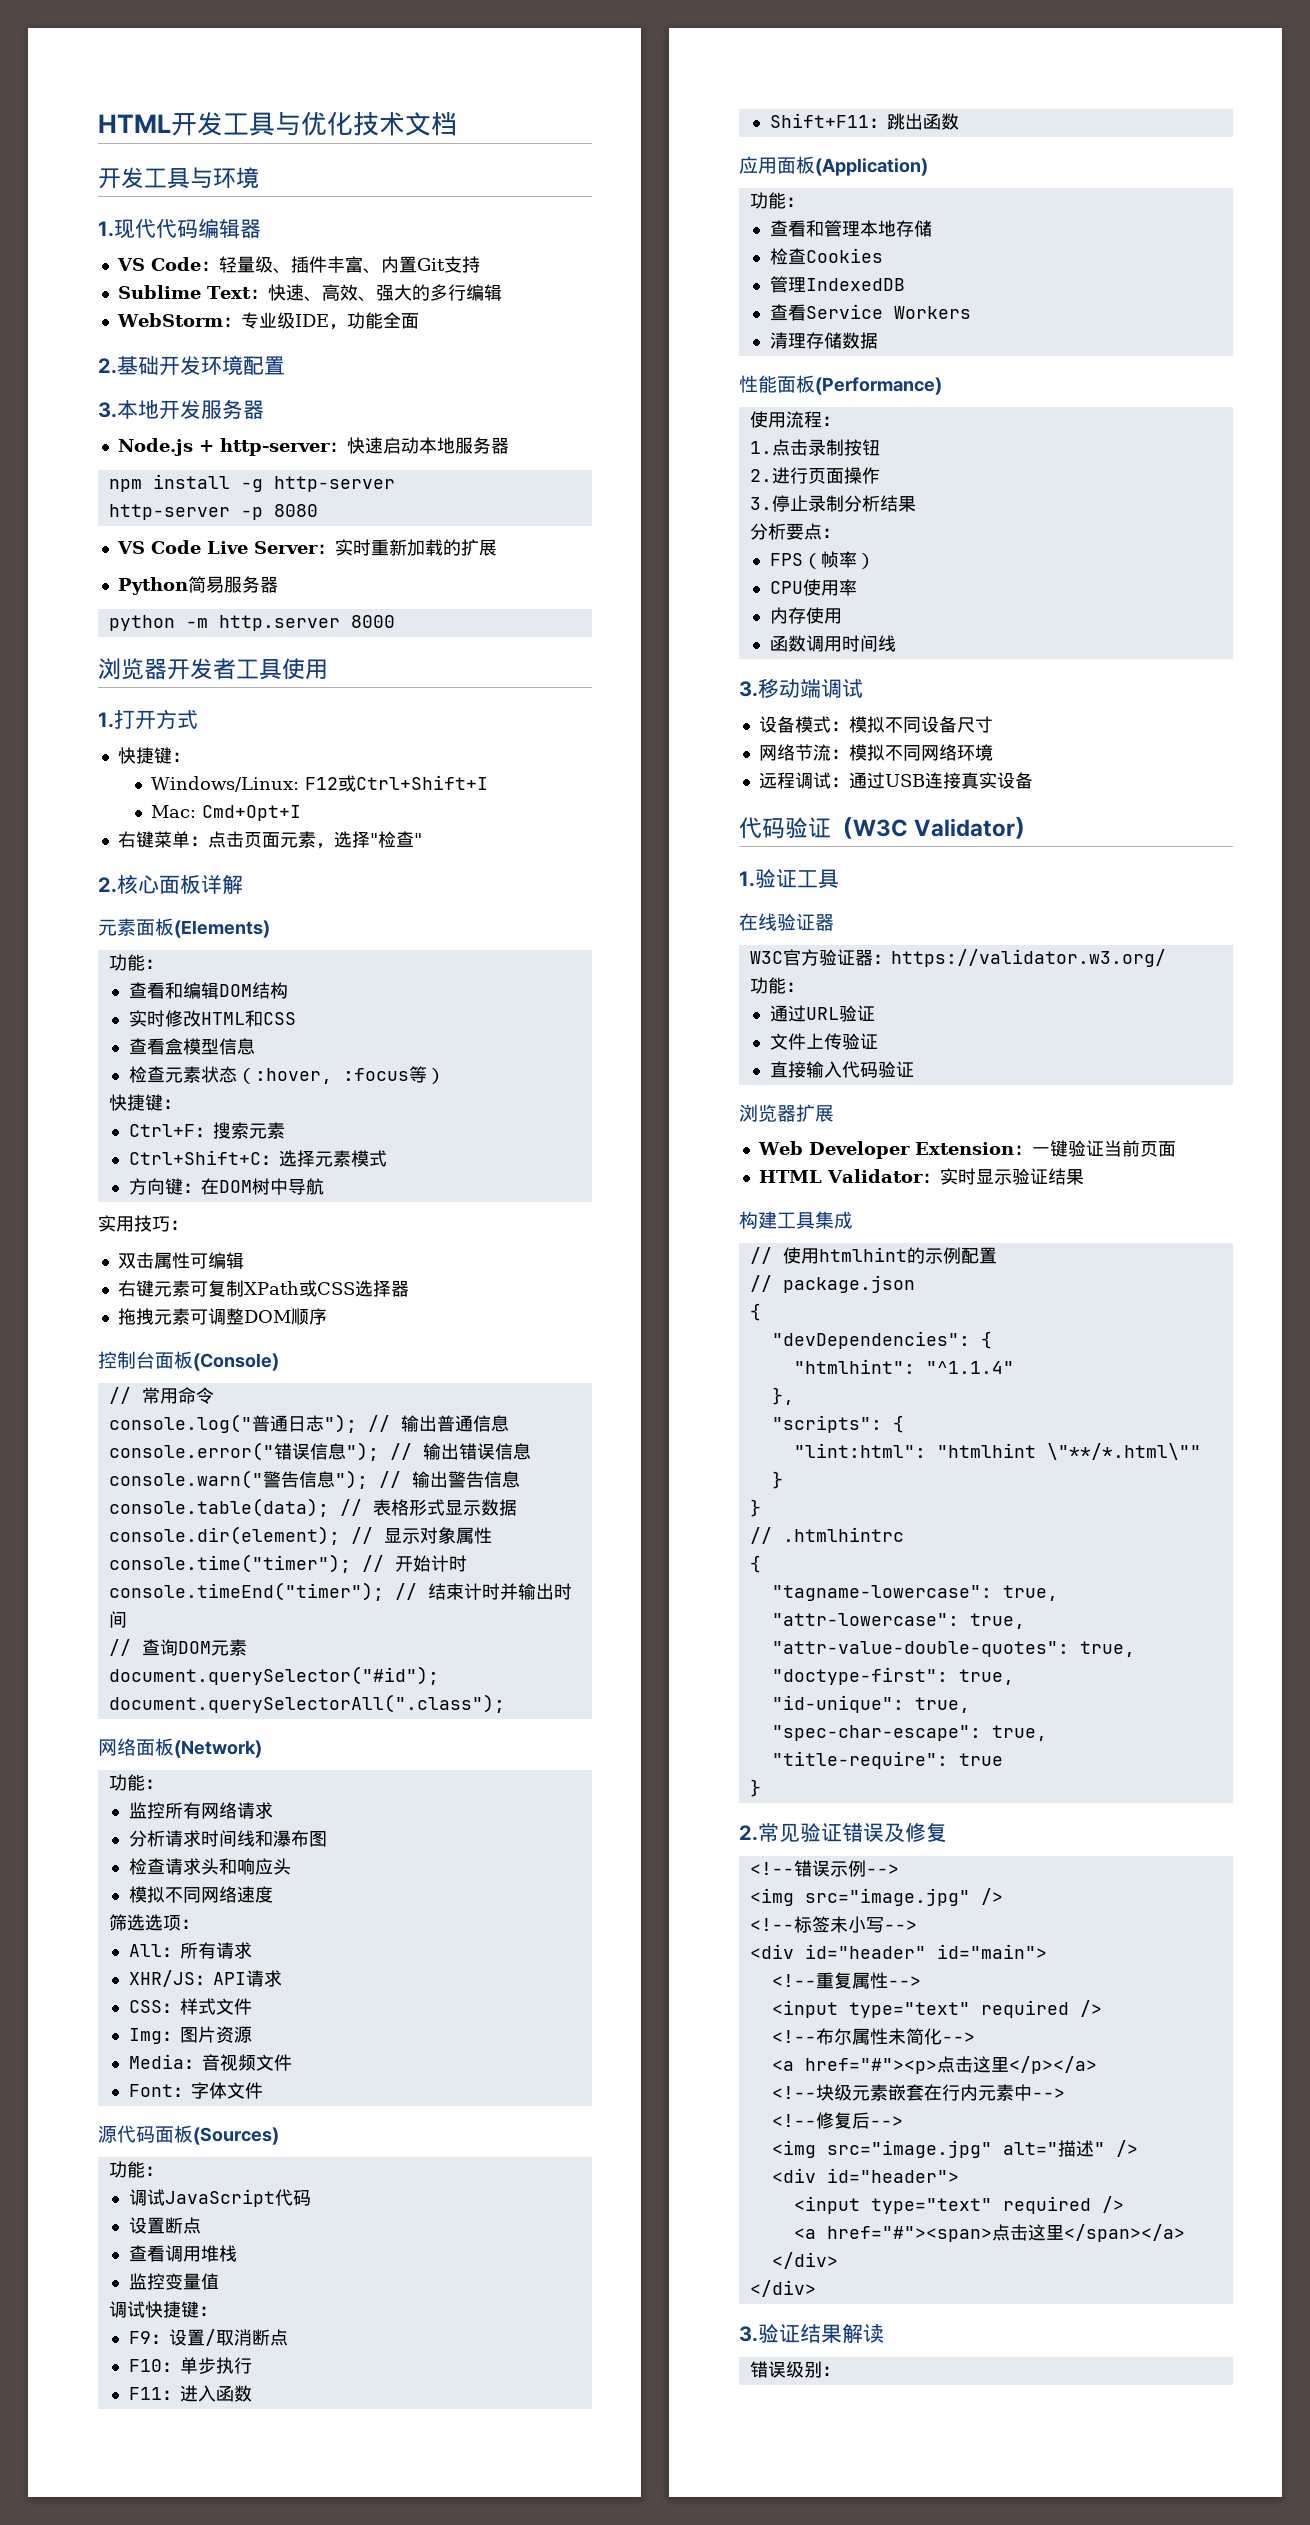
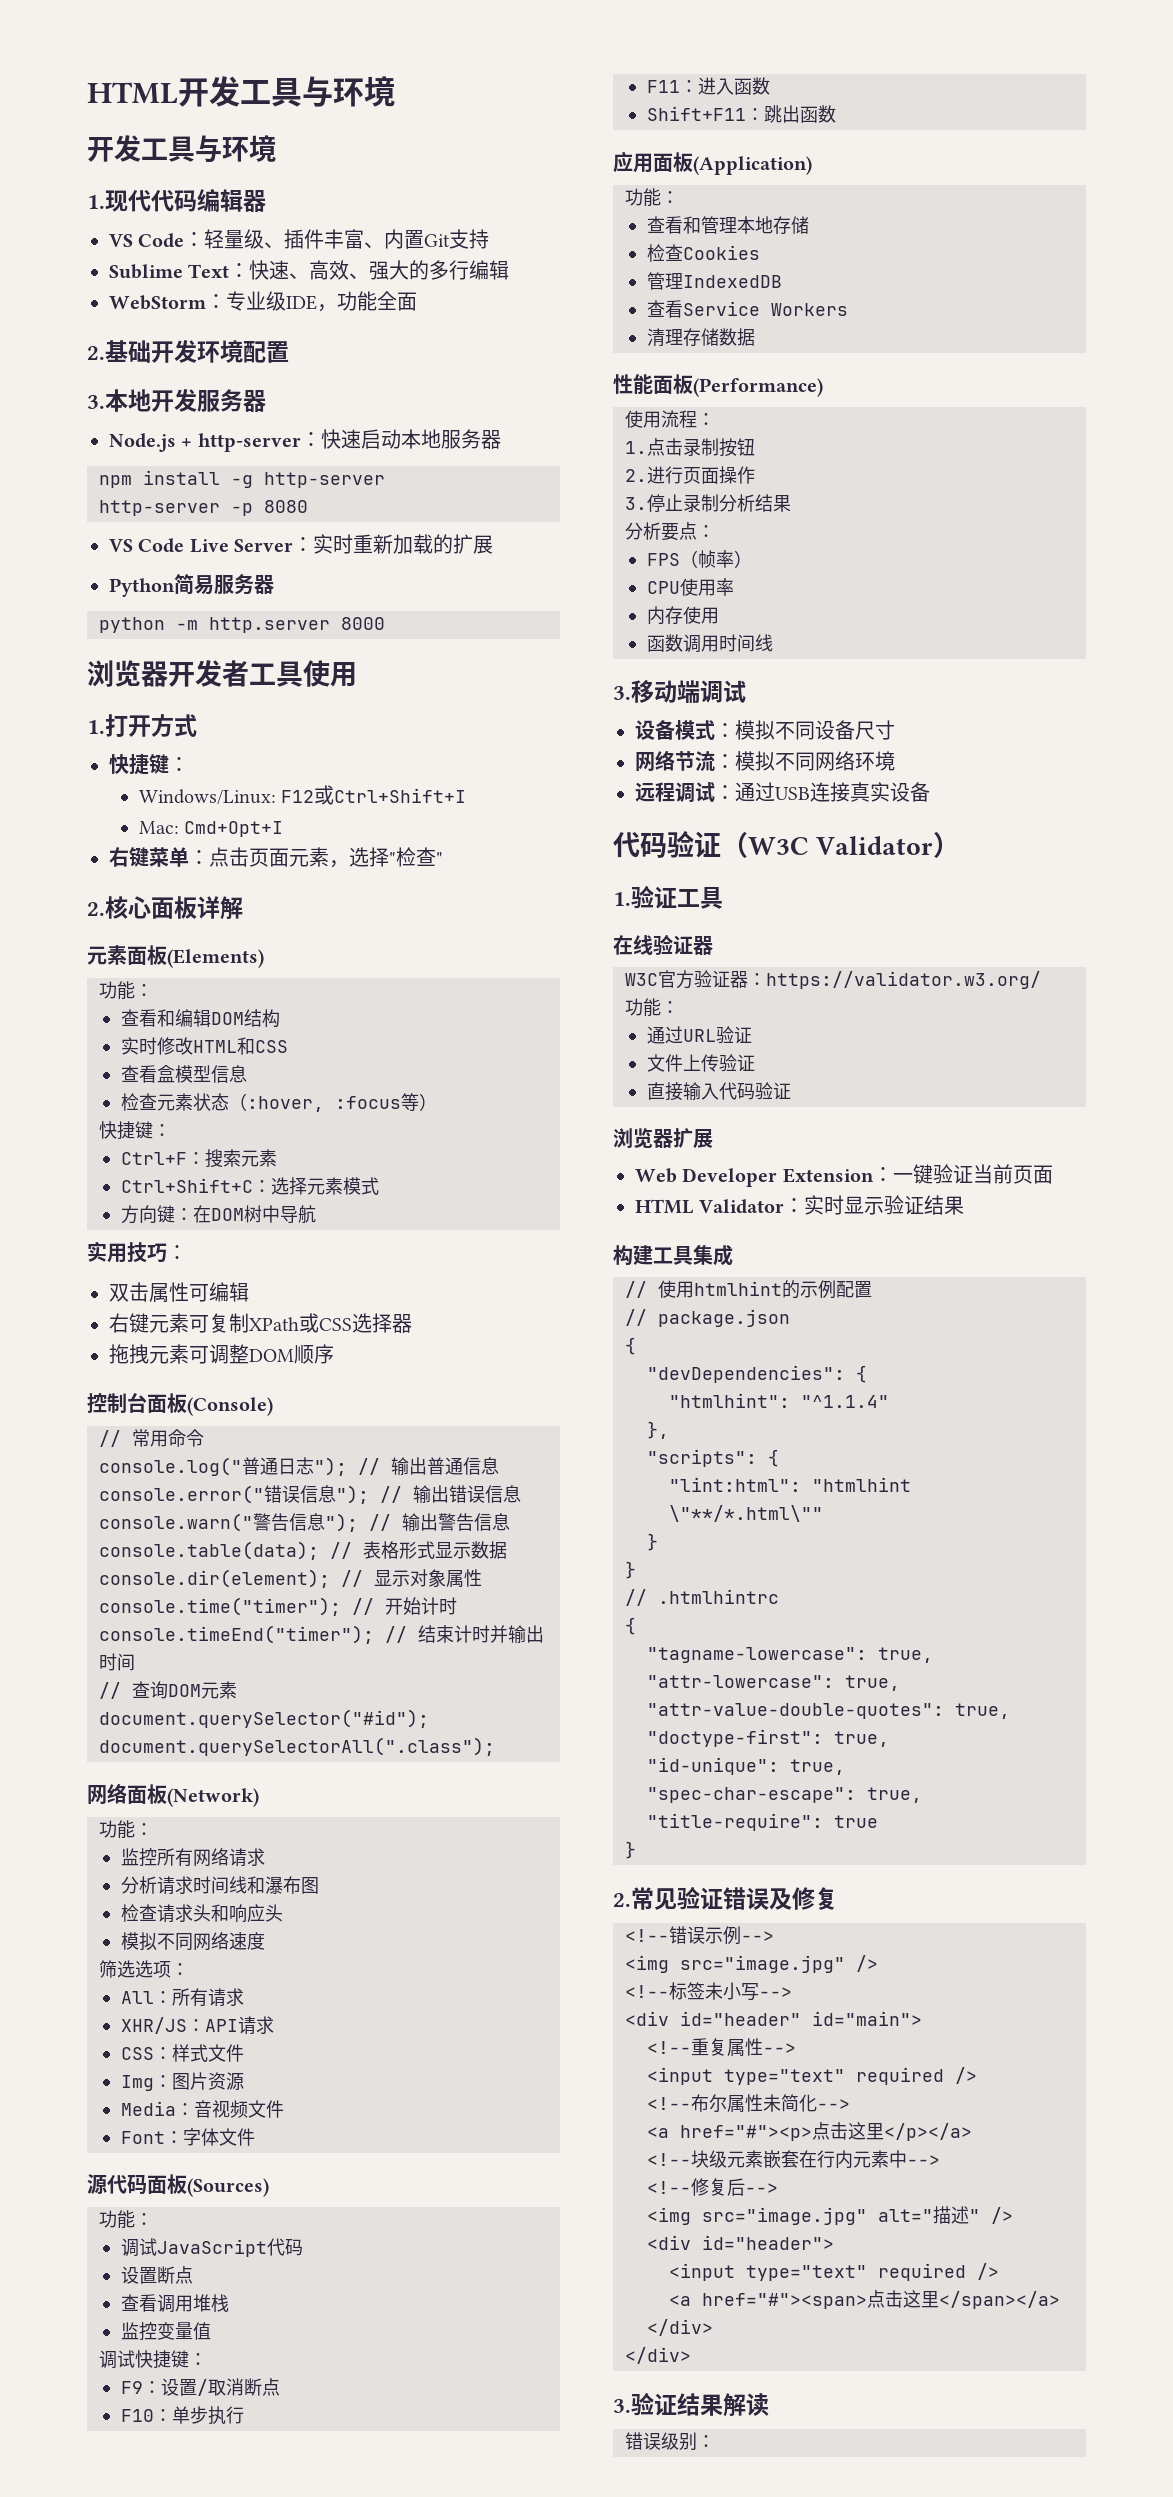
- HTML开发工具与优化技术文档
+ HTML开发工具与环境

